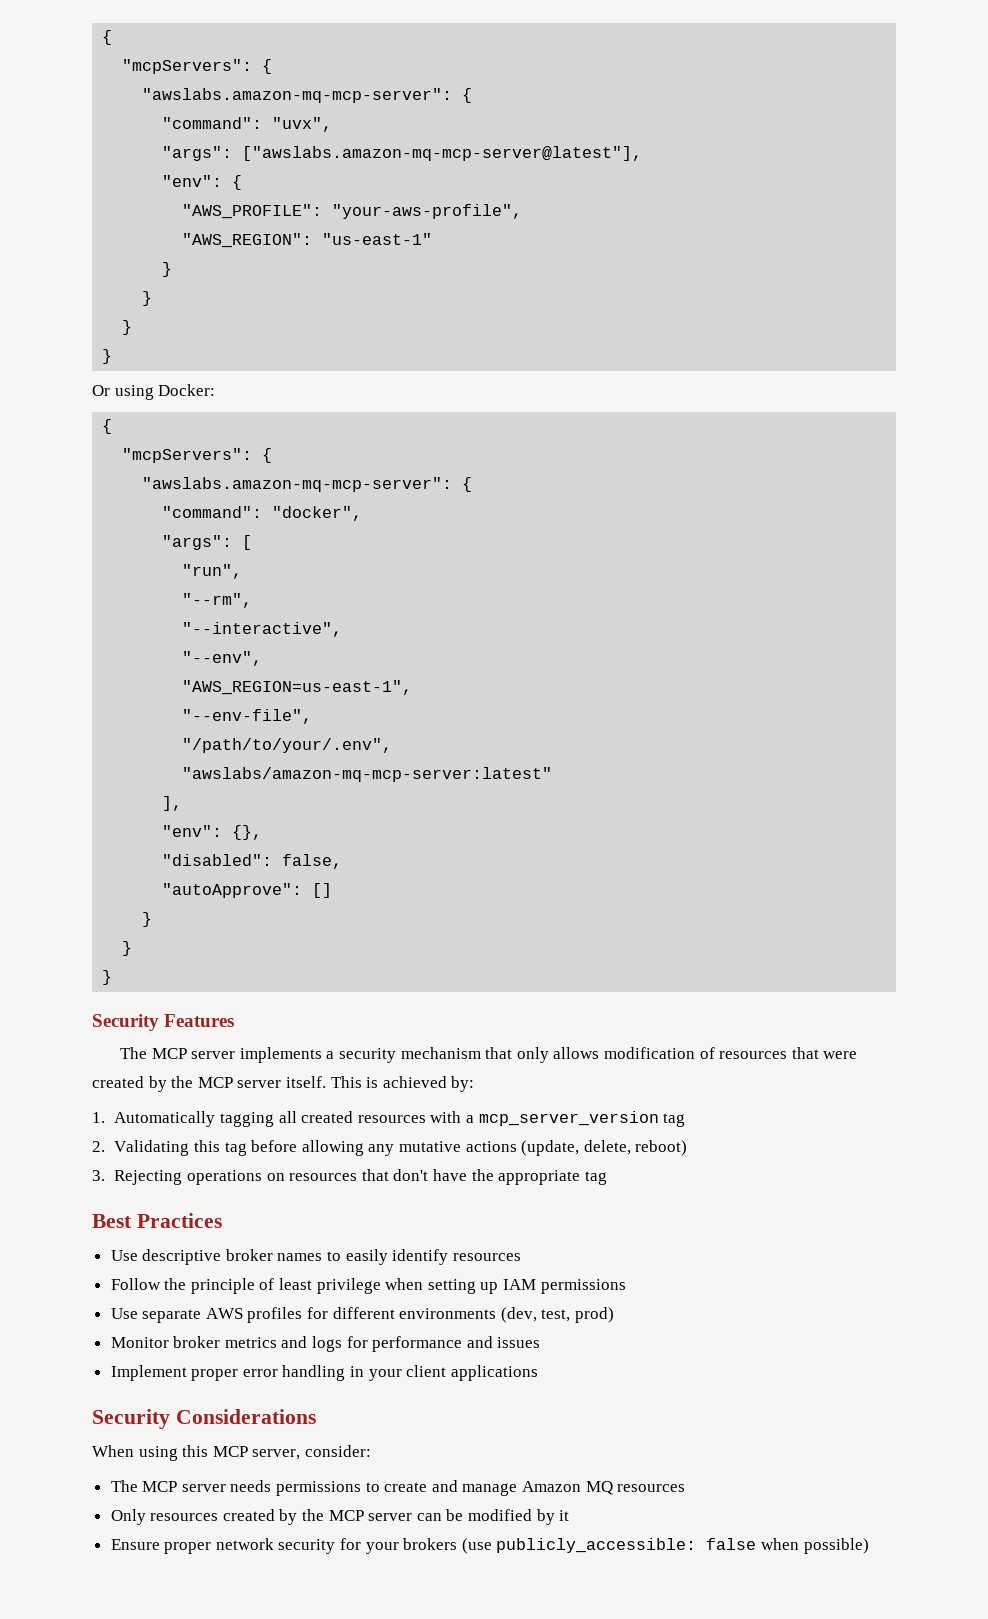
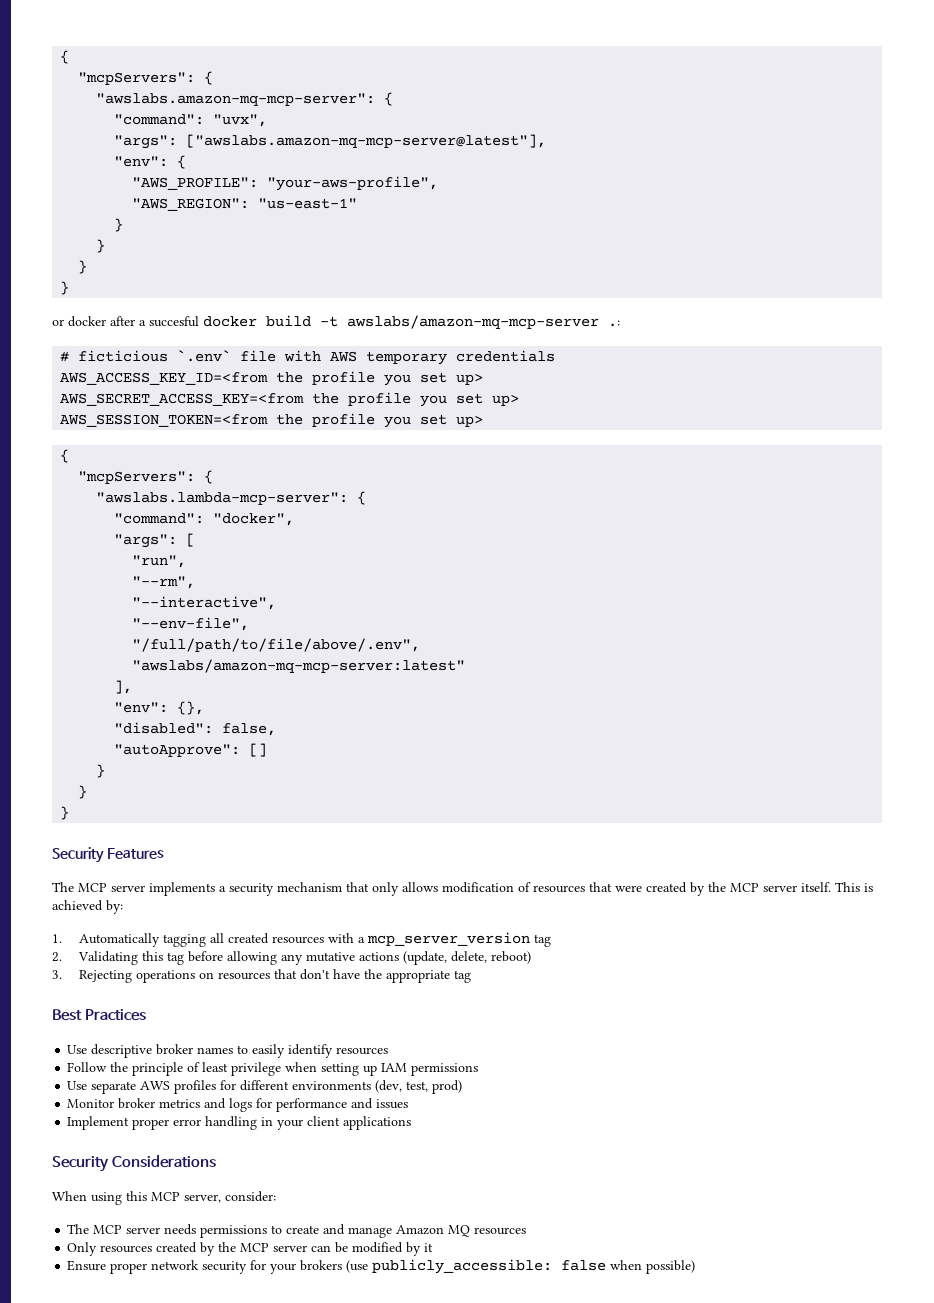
- Or using Docker:
+ or docker after a succesful docker build -t awslabs/amazon-mq-mcp-server .:
+ # ficticious `.env` file with AWS temporary credentials
+ AWS_ACCESS_KEY_ID=<from the profile you set up>
+ AWS_SECRET_ACCESS_KEY=<from the profile you set up>
+ AWS_SESSION_TOKEN=<from the profile you set up>
  {
  "mcpServers": {
- "awslabs.amazon-mq-mcp-server": {
+ "awslabs.lambda-mcp-server": {
- "--env",
- "AWS_REGION=us-east-1",
- "/path/to/your/.env",
+ "/full/path/to/file/above/.env",

